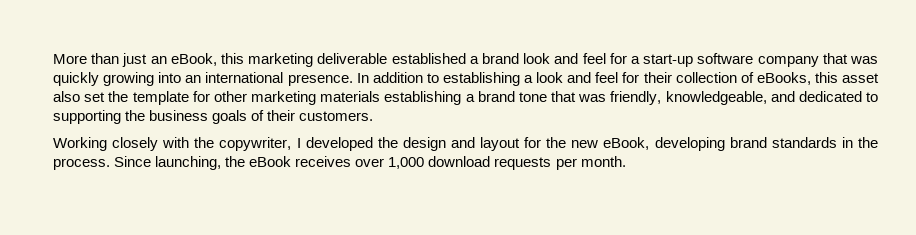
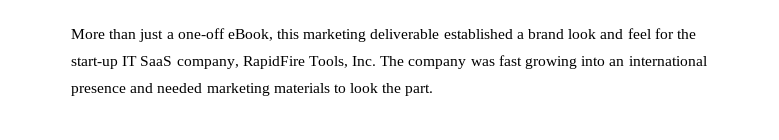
- More than just an eBook, this marketing deliverable established a brand look and feel for a start-up software company that was quickly growing into an international presence. In addition to establishing a look and feel for their collection of eBooks, this asset also set the template for other marketing materials establishing a brand tone that was friendly, knowledgeable, and dedicated to supporting the business goals of their customers.
- Working closely with the copywriter, I developed the design and layout for the new eBook, developing brand standards in the process. Since launching, the eBook receives over 1,000 download requests per month.
+ More than just a one-off eBook, this marketing deliverable established a brand look and feel for the start-up IT SaaS company, RapidFire Tools, Inc. The company was fast growing into an international presence and needed marketing materials to look the part.

